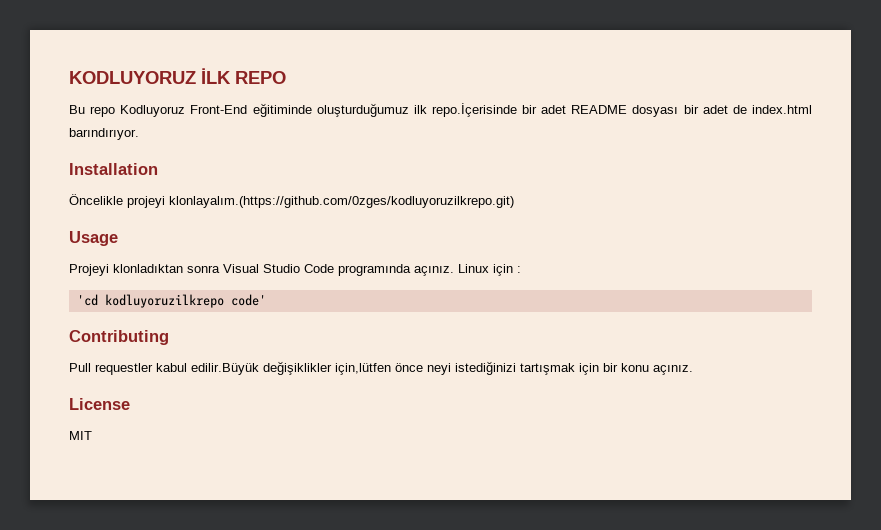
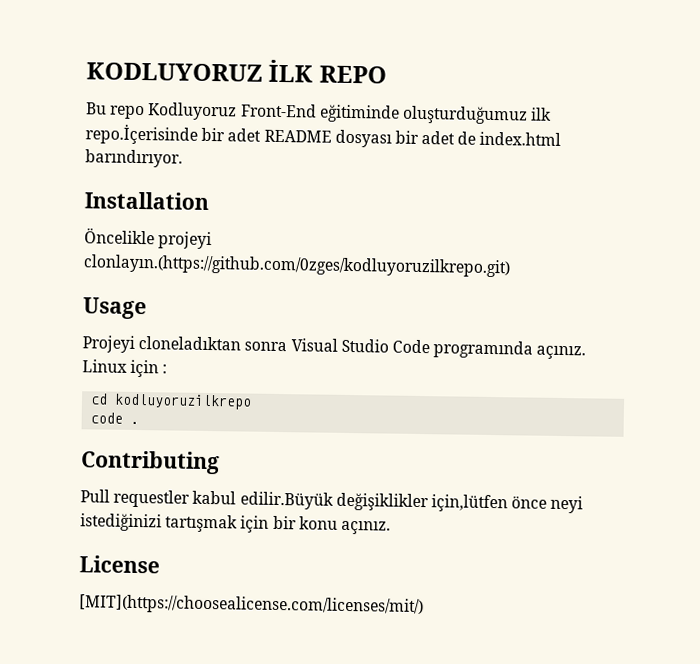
- Öncelikle projeyi klonlayalım.(https://github.com/0zges/kodluyoruzilkrepo.git)
+ Öncelikle projeyi clonlayın.(https://github.com/0zges/kodluyoruzilkrepo.git)
- Projeyi klonladıktan sonra Visual Studio Code programında açınız.
+ Projeyi cloneladıktan sonra Visual Studio Code programında açınız.
- 'cd kodluyoruzilkrepo code'
+ cd kodluyoruzilkrepo
+ code .
- MIT
+ [MIT](https://choosealicense.com/licenses/mit/)

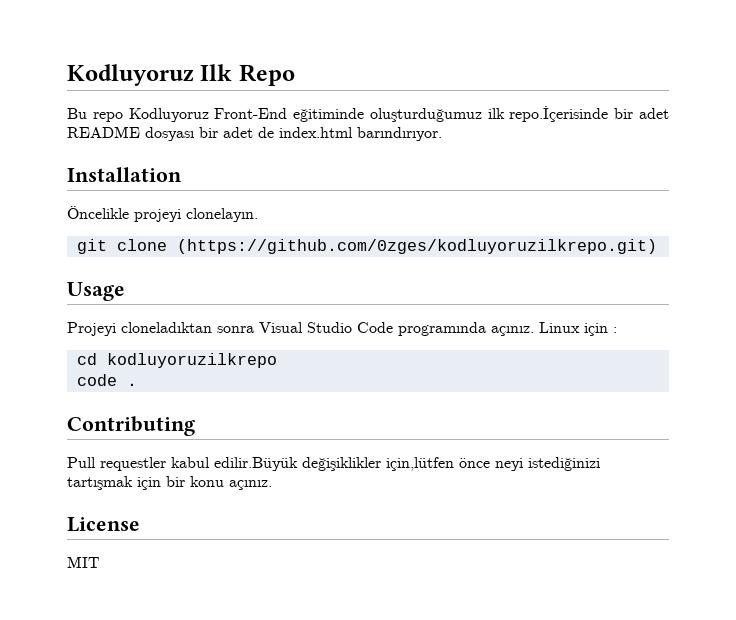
- KODLUYORUZ İLK REPO
+ Kodluyoruz Ilk Repo
- Öncelikle projeyi clonlayın.(https://github.com/0zges/kodluyoruzilkrepo.git)
+ Öncelikle projeyi clonelayın.
+ git clone (https://github.com/0zges/kodluyoruzilkrepo.git)
- [MIT](https://choosealicense.com/licenses/mit/)
+ MIT

